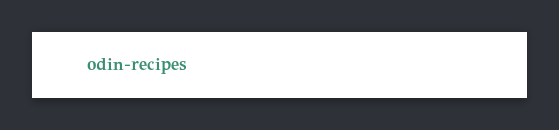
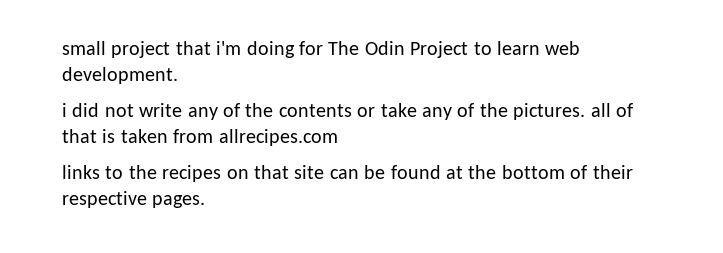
- odin-recipes
+ small project that i'm doing for The Odin Project to learn web development.
+ i did not write any of the contents or take any of the pictures. all of that is taken from allrecipes.com
+ links to the recipes on that site can be found at the bottom of their respective pages.

